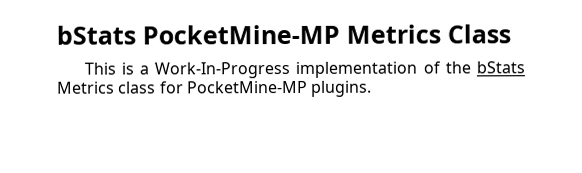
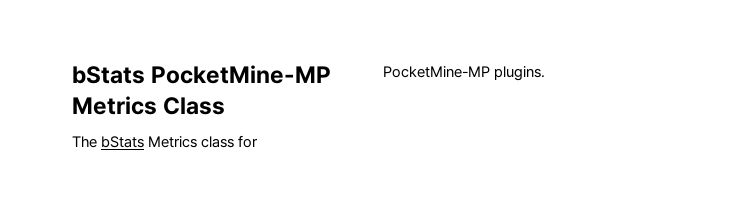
- This is a Work-In-Progress implementation of the bStats Metrics class for PocketMine-MP plugins.
+ The bStats Metrics class for PocketMine-MP plugins.

